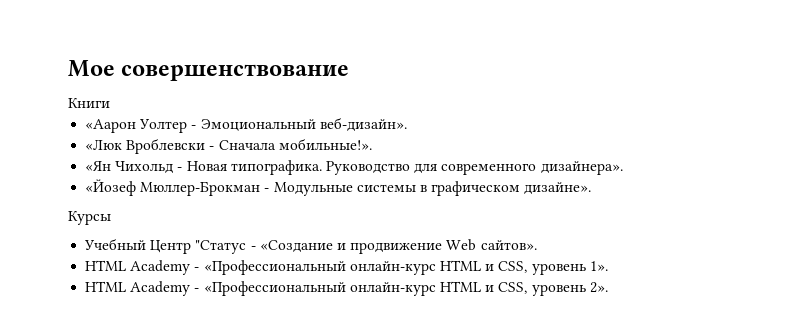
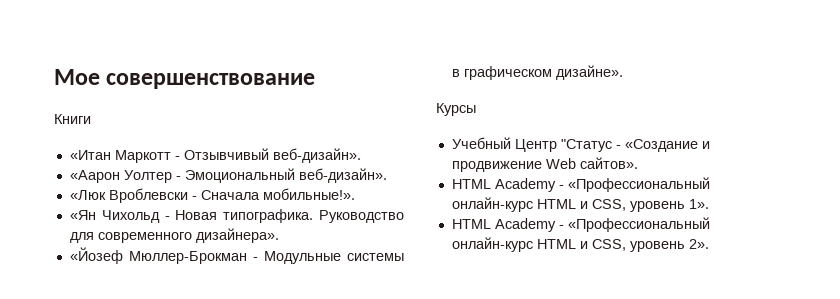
+ «Итан Маркотт - Отзывчивый веб-дизайн».

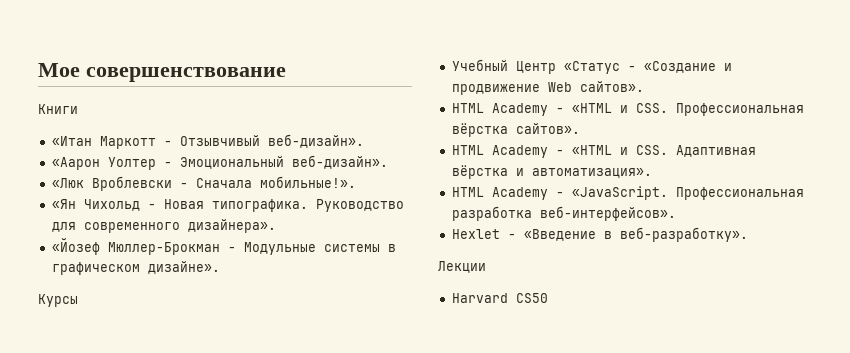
- Учебный Центр "Статус - «Создание и продвижение Web сайтов».
+ Учебный Центр «Статус - «Создание и продвижение Web сайтов».
- HTML Academy - «Профессиональный онлайн‑курс HTML и CSS, уровень 1».
- HTML Academy - «Профессиональный онлайн‑курс HTML и CSS, уровень 2».
+ HTML Academy - «HTML и CSS. Профессиональная вёрстка сайтов».
+ HTML Academy - «HTML и CSS. Адаптивная вёрстка и автоматизация».
+ HTML Academy - «JavaScript. Профессиональная разработка веб-интерфейсов».
+ Hexlet - «Введение в веб-разработку».
+ Лекции
+ Harvard CS50

